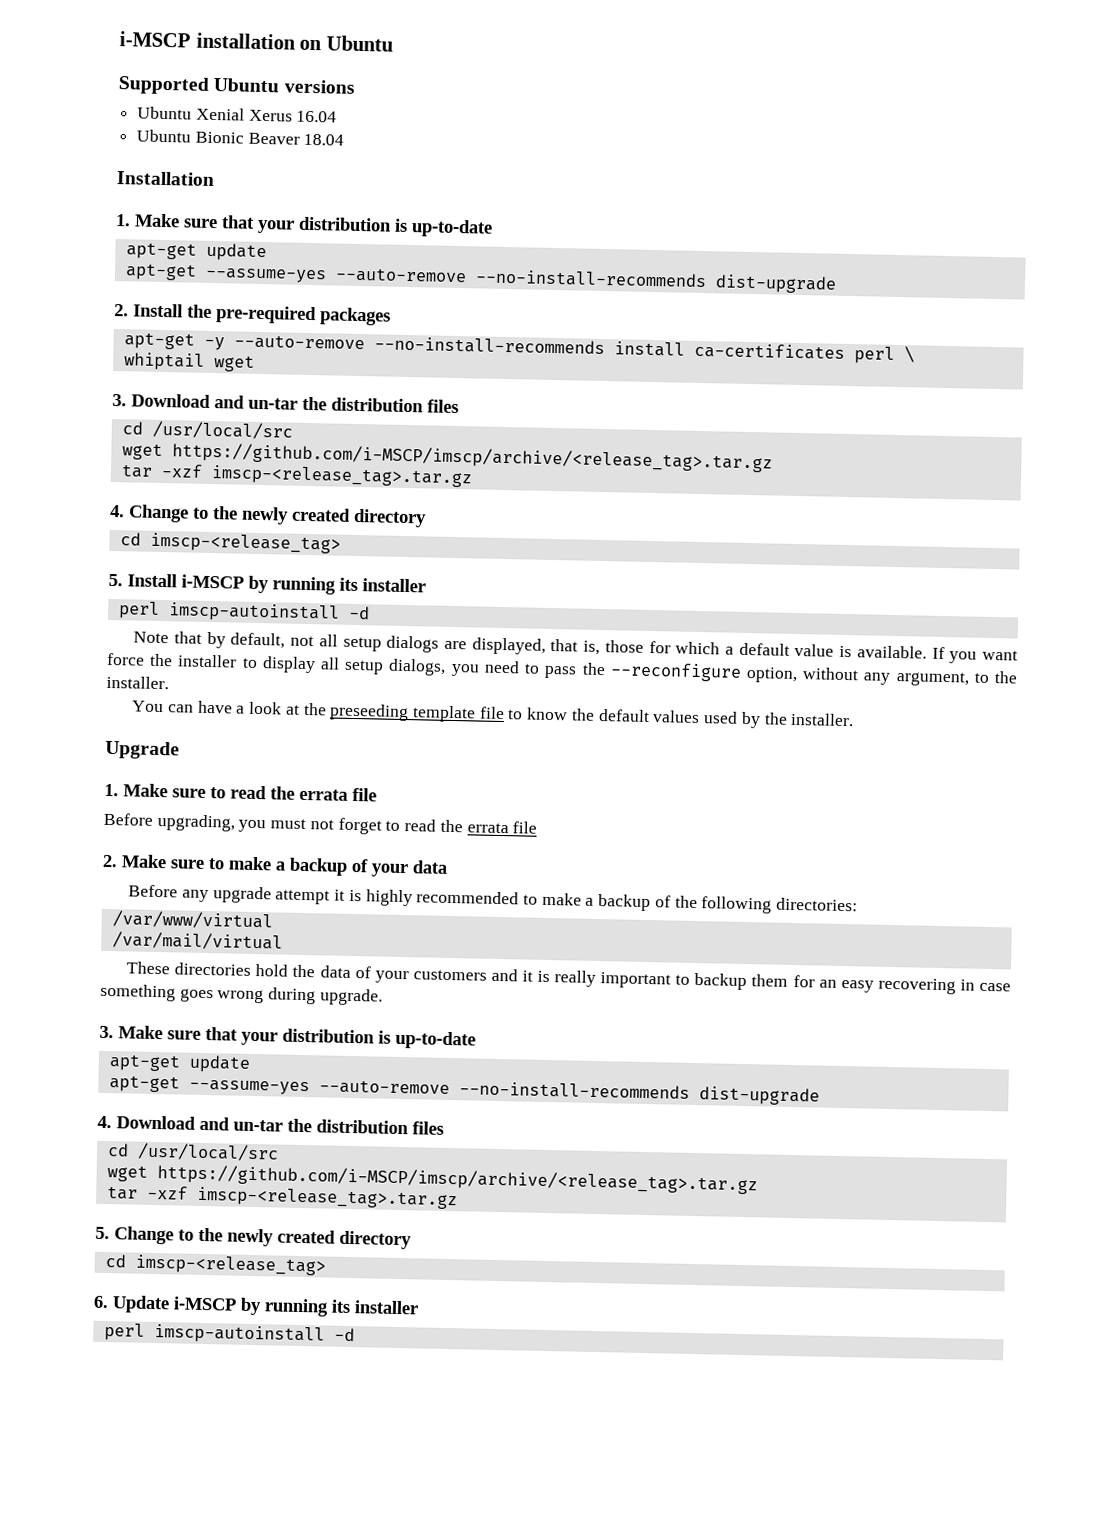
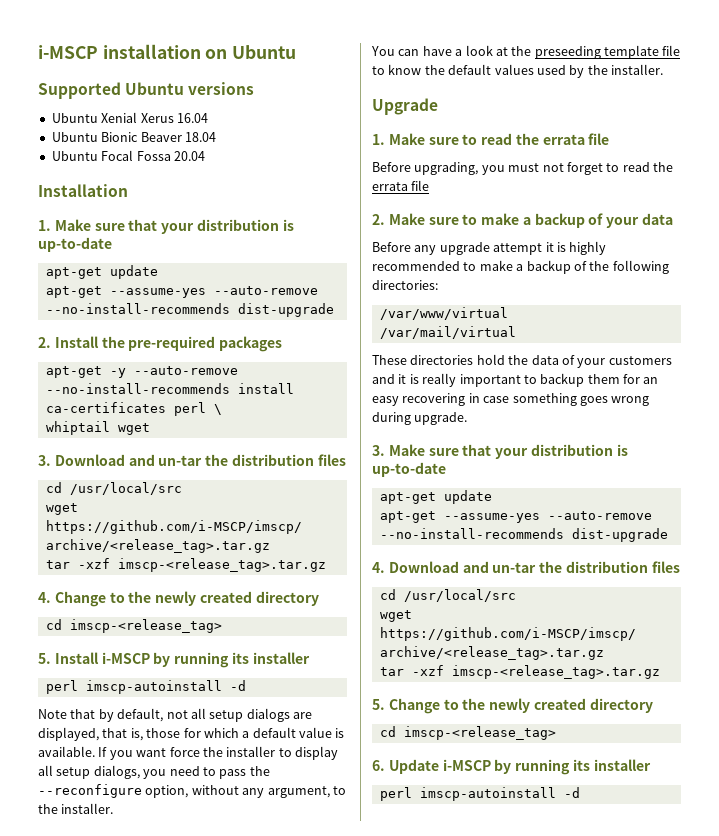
+ Ubuntu Focal Fossa 20.04

